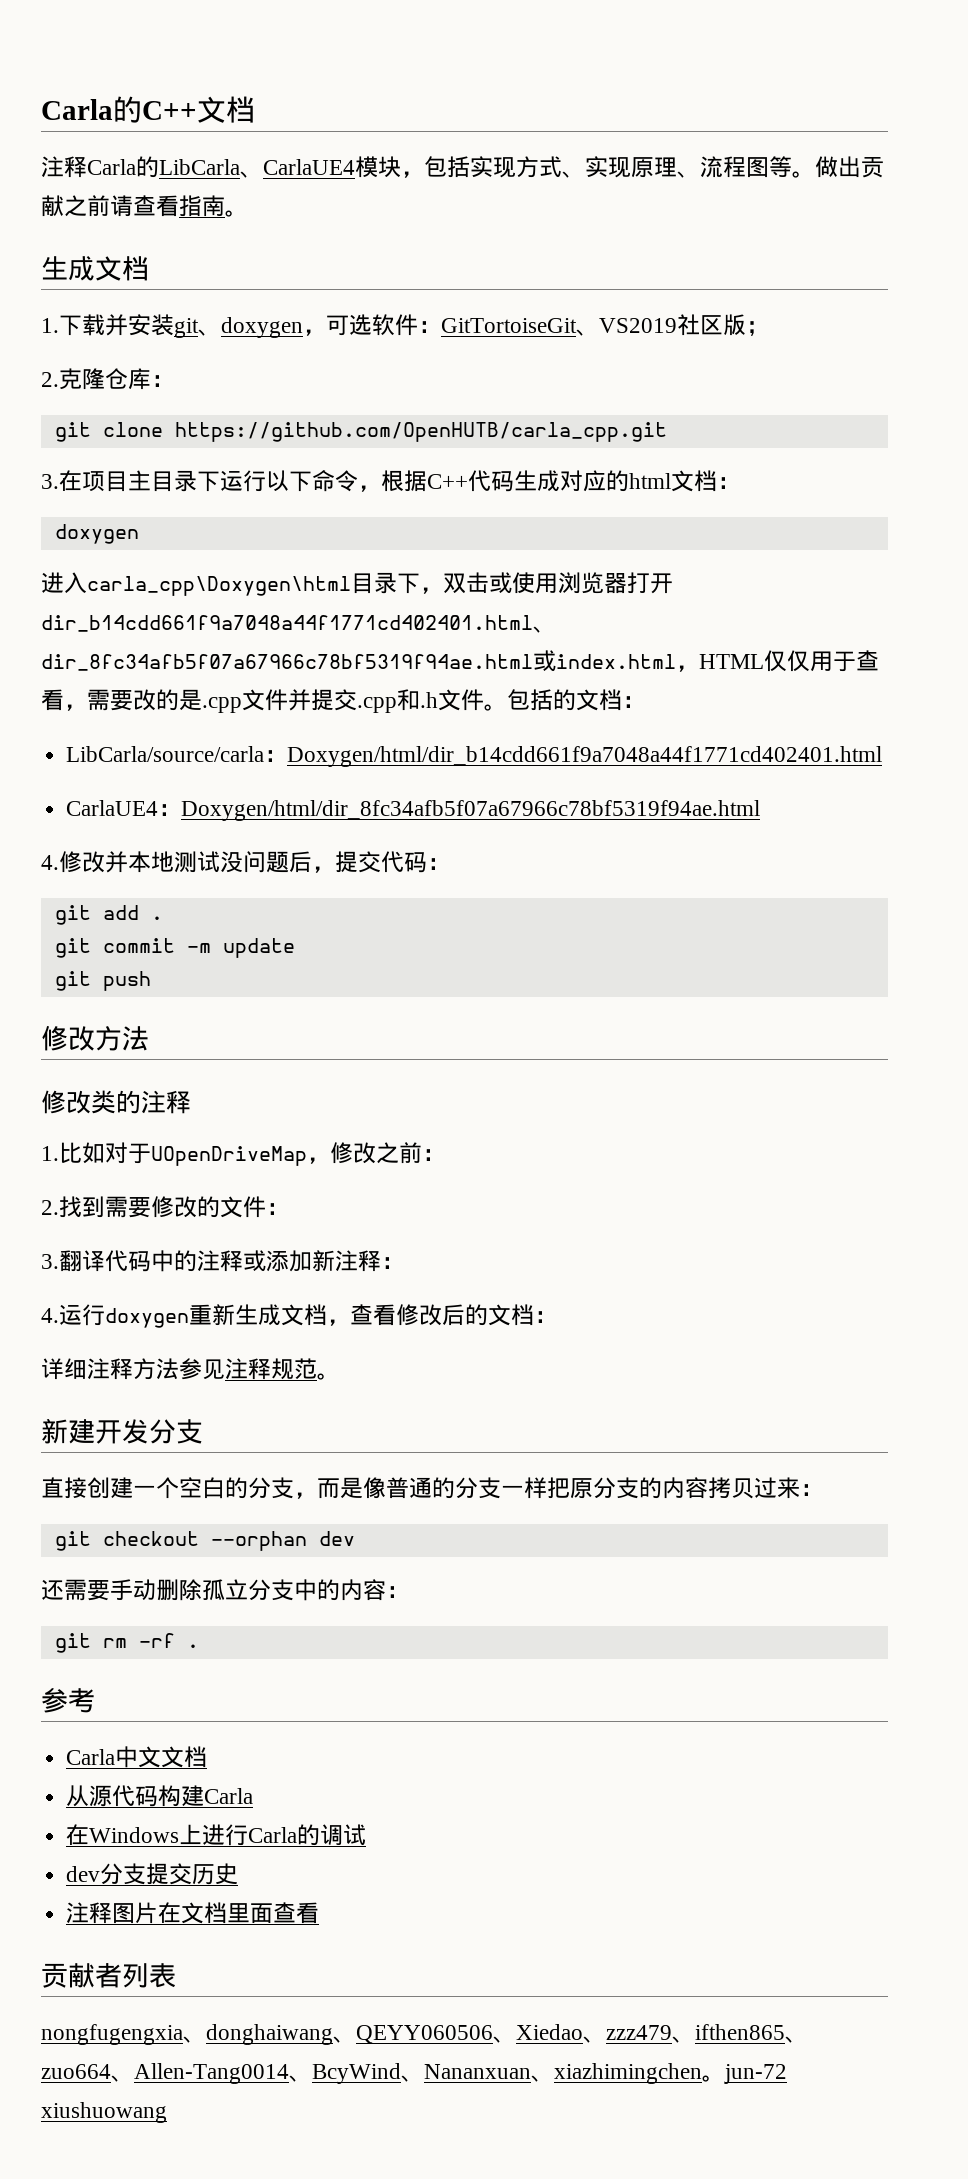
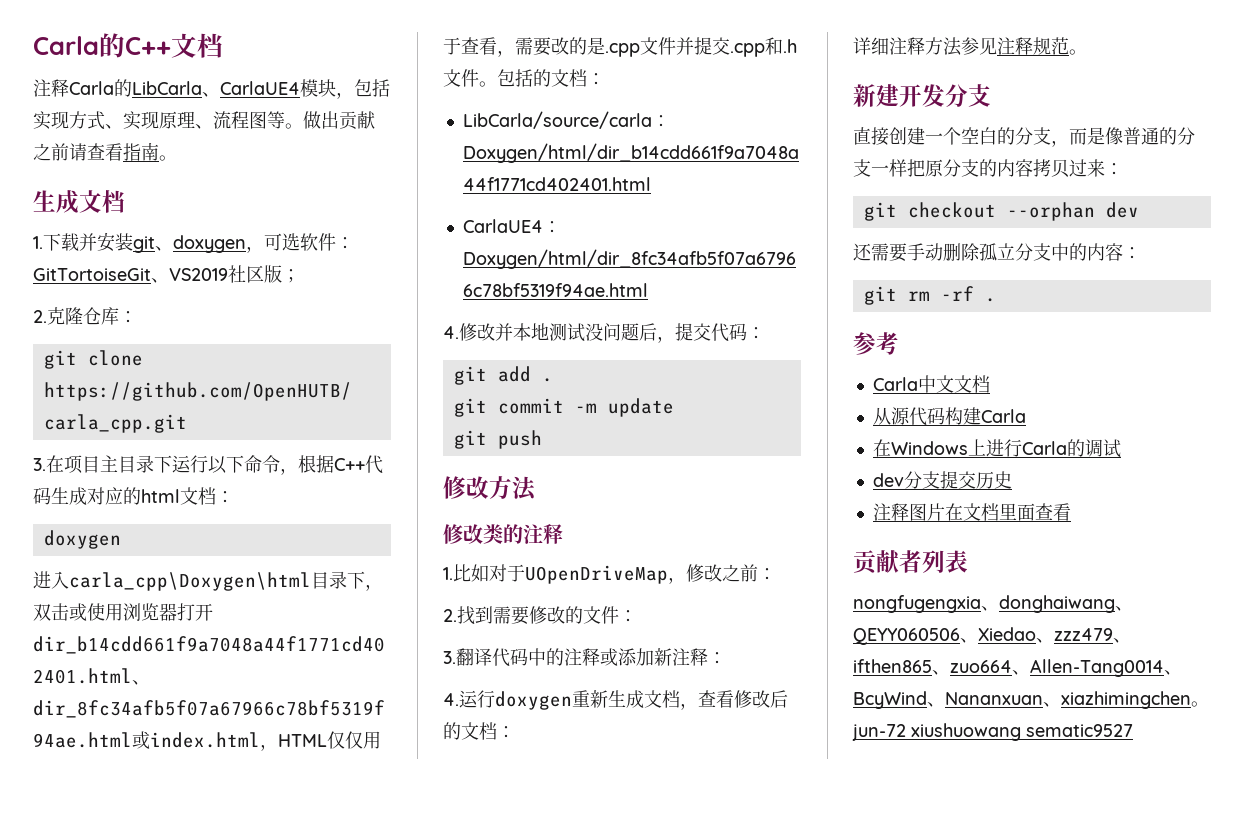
- nongfugengxia、donghaiwang、QEYY060506、Xiedao、zzz479、ifthen865、zuo664、Allen-Tang0014、BcyWind、Nananxuan、xiazhimingchen。jun-72 xiushuowang
+ nongfugengxia、donghaiwang、QEYY060506、Xiedao、zzz479、ifthen865、zuo664、Allen-Tang0014、BcyWind、Nananxuan、xiazhimingchen。jun-72 xiushuowang sematic9527

